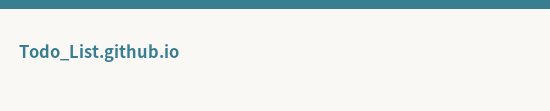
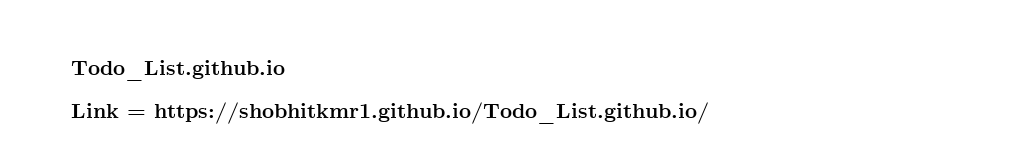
+ Link = https://shobhitkmr1.github.io/Todo_List.github.io/

